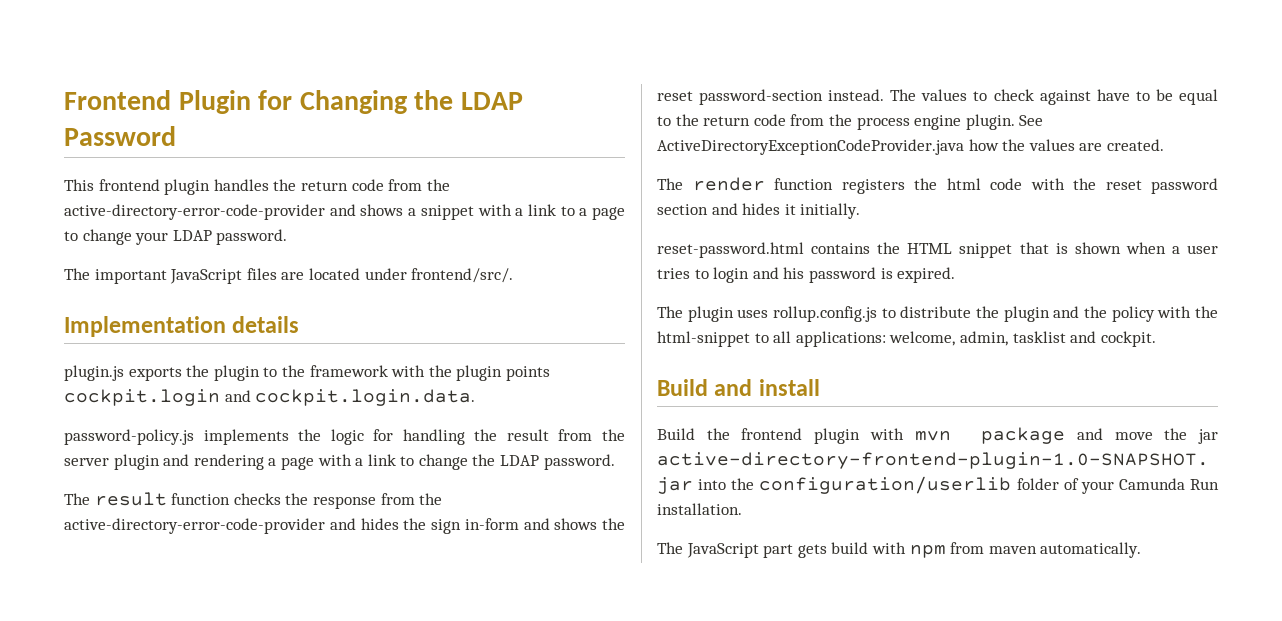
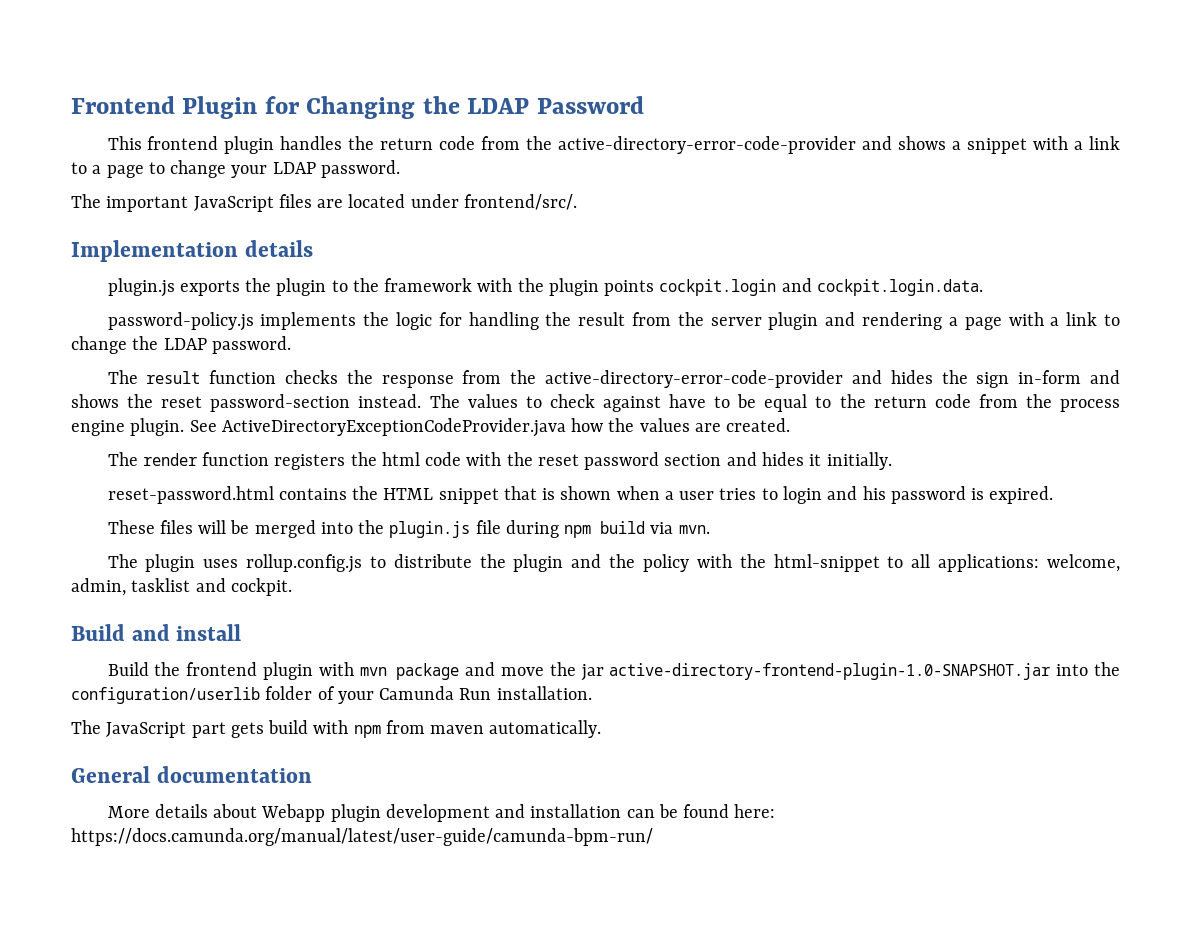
+ These files will be merged into the plugin.js file during npm build via mvn.
+ General documentation
+ More details about Webapp plugin development and installation can be found here: https://docs.camunda.org/manual/latest/user-guide/camunda-bpm-run/

